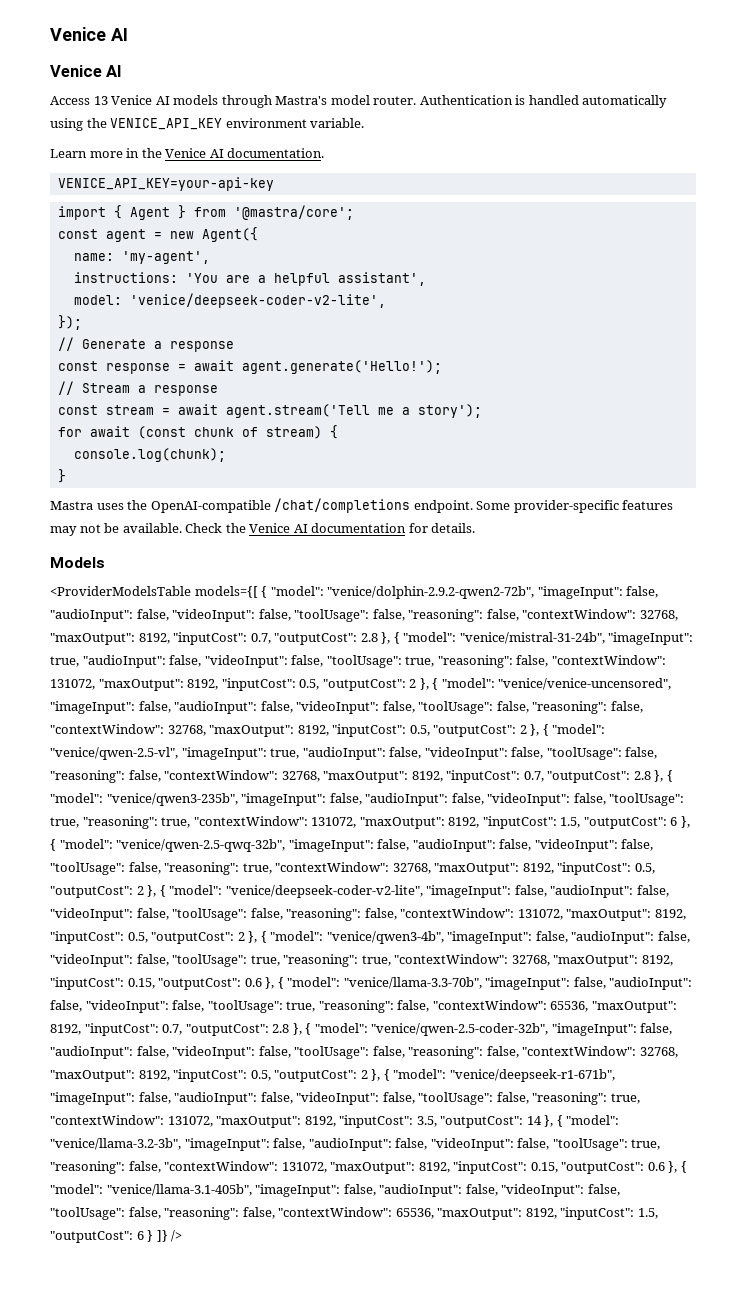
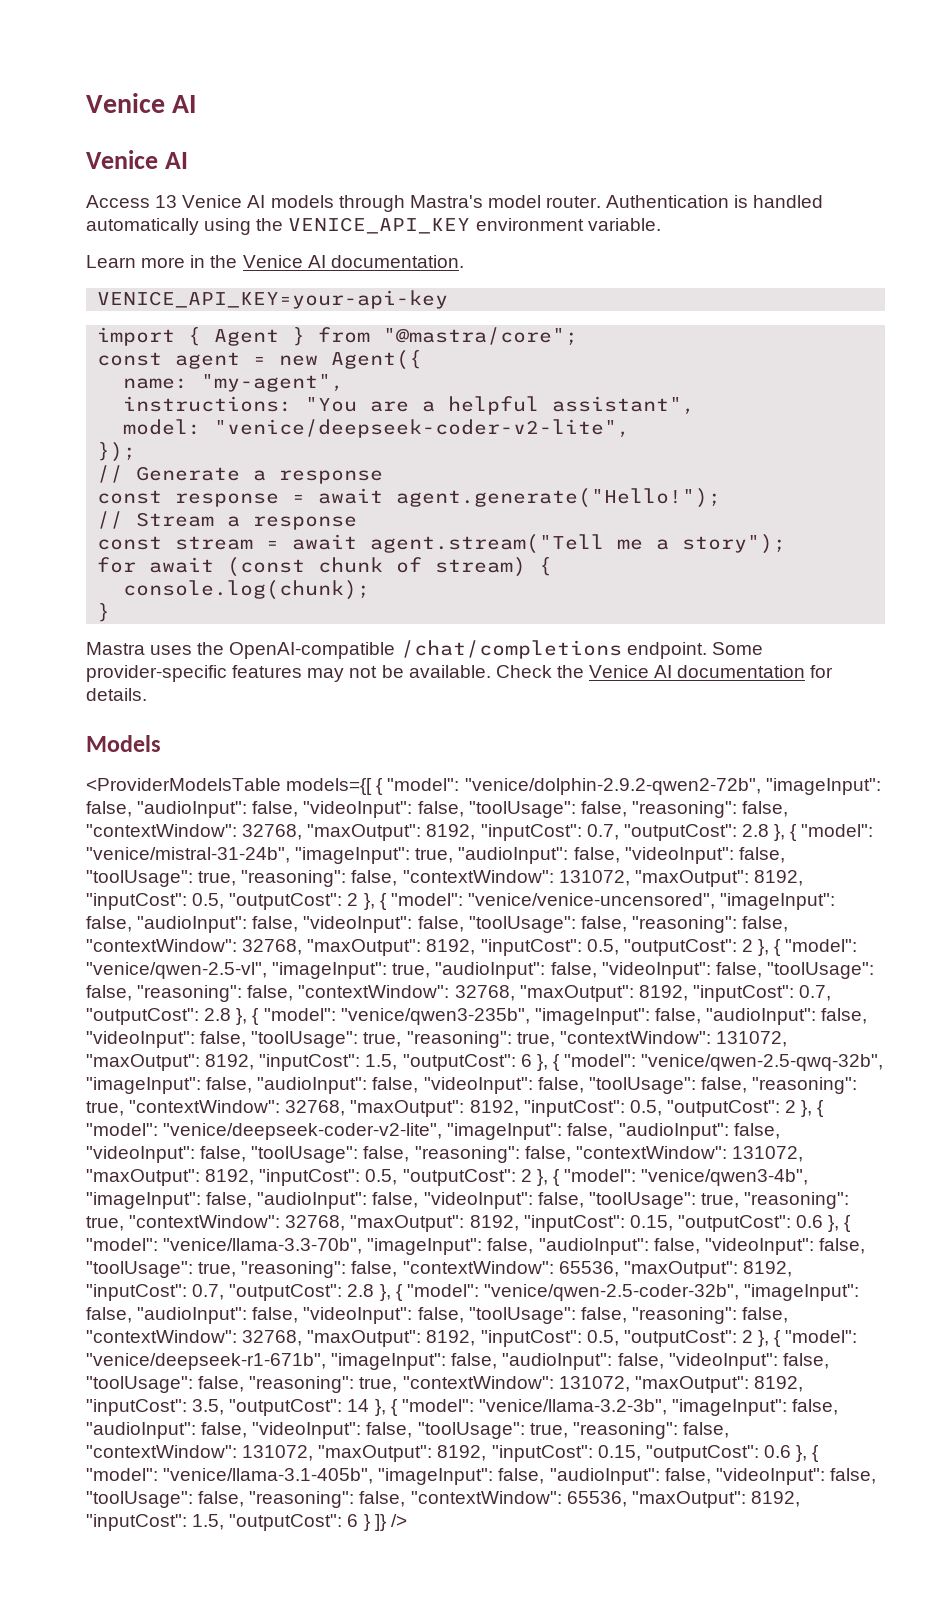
- import { Agent } from '@mastra/core';
+ import { Agent } from "@mastra/core";
- name: 'my-agent',
+ name: "my-agent",
- instructions: 'You are a helpful assistant',
+ instructions: "You are a helpful assistant",
- model: 'venice/deepseek-coder-v2-lite',
+ model: "venice/deepseek-coder-v2-lite",
- const response = await agent.generate('Hello!');
+ const response = await agent.generate("Hello!");
- const stream = await agent.stream('Tell me a story');
+ const stream = await agent.stream("Tell me a story");

